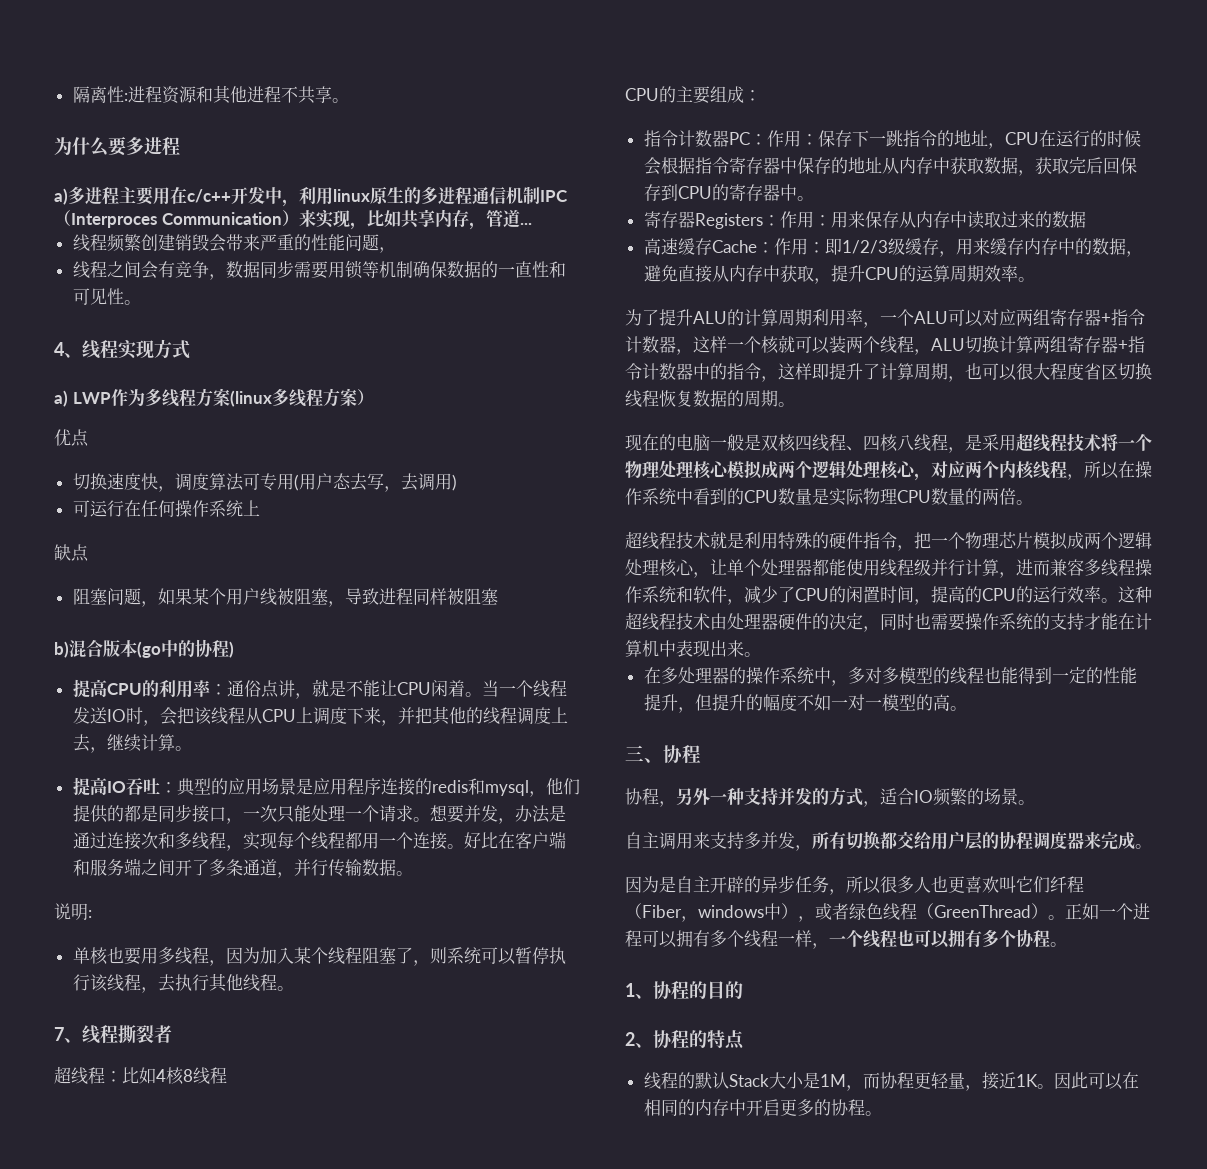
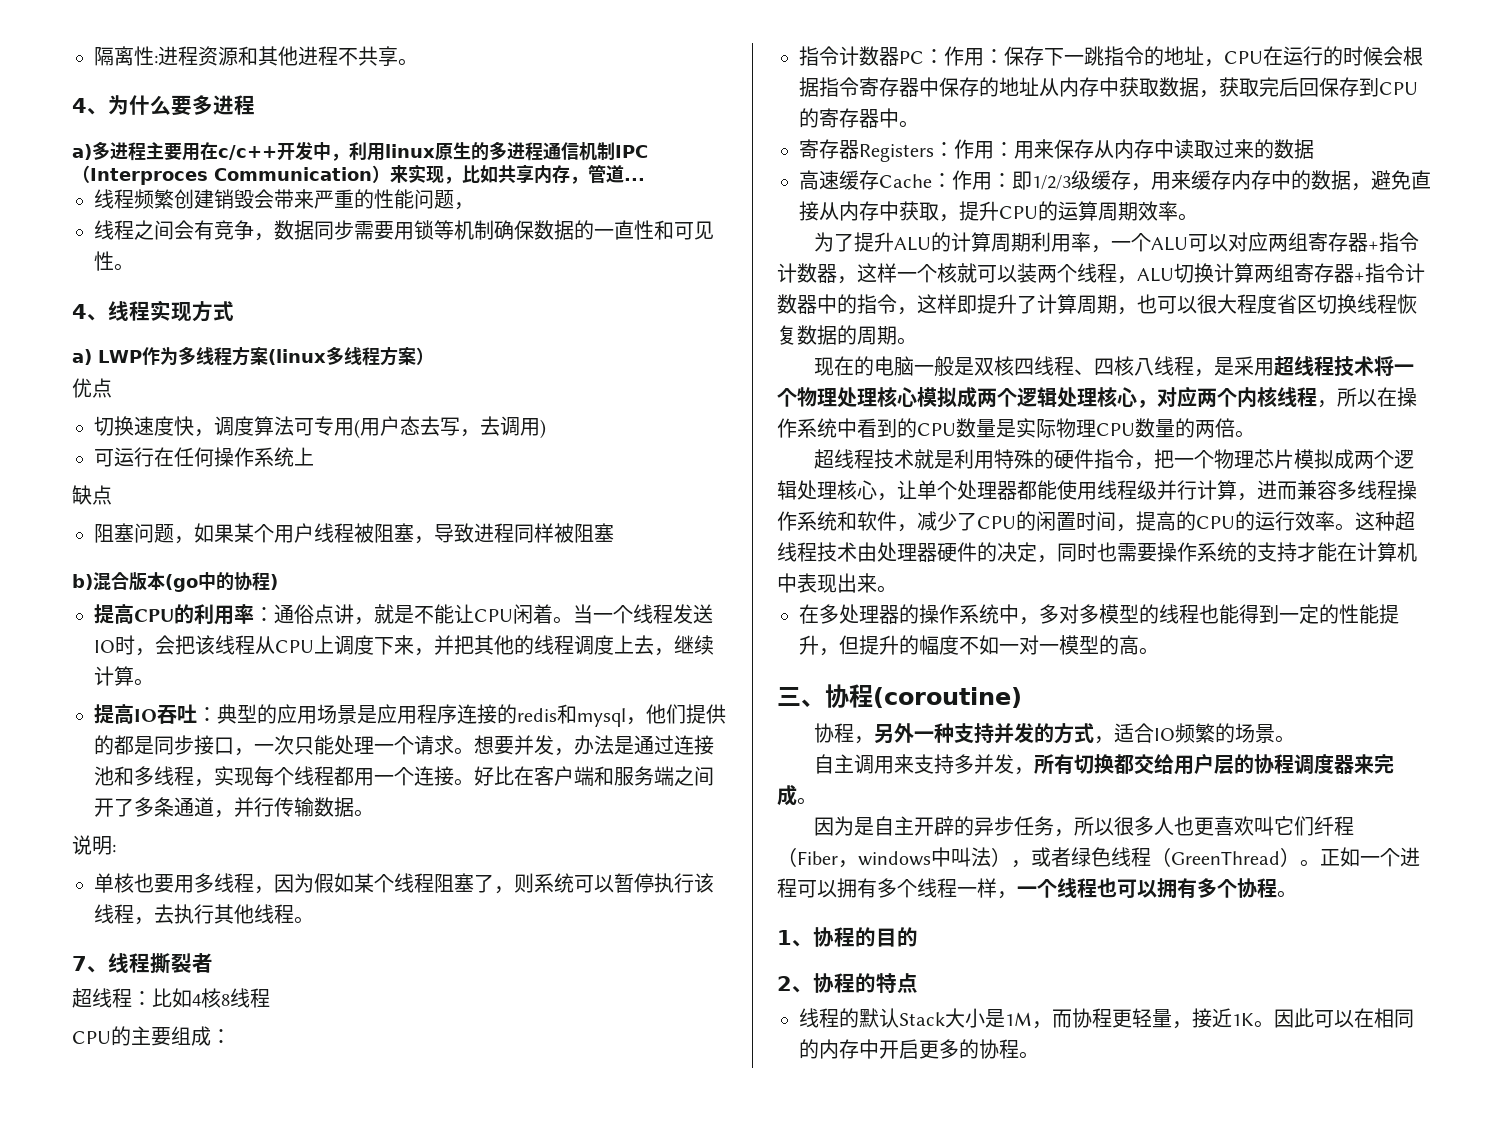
- 为什么要多进程
+ 4、为什么要多进程
- 阻塞问题，如果某个用户线被阻塞，导致进程同样被阻塞
+ 阻塞问题，如果某个用户线程被阻塞，导致进程同样被阻塞
- 想要并发，办法是通过连接次和多线程，实现每个线程都用一个连接。
+ 想要并发，办法是通过连接池和多线程，实现每个线程都用一个连接。
- 单核也要用多线程，因为加入某个线程阻塞了，则系统可以暂停执行该线程，去执行其他线程。
+ 单核也要用多线程，因为假如某个线程阻塞了，则系统可以暂停执行该线程，去执行其他线程。
- 三、协程
+ 三、协程(coroutine)
- 因为是自主开辟的异步任务，所以很多人也更喜欢叫它们纤程（Fiber，windows中），或者绿色线程（GreenThread）。
+ 因为是自主开辟的异步任务，所以很多人也更喜欢叫它们纤程（Fiber，windows中叫法），或者绿色线程（GreenThread）。

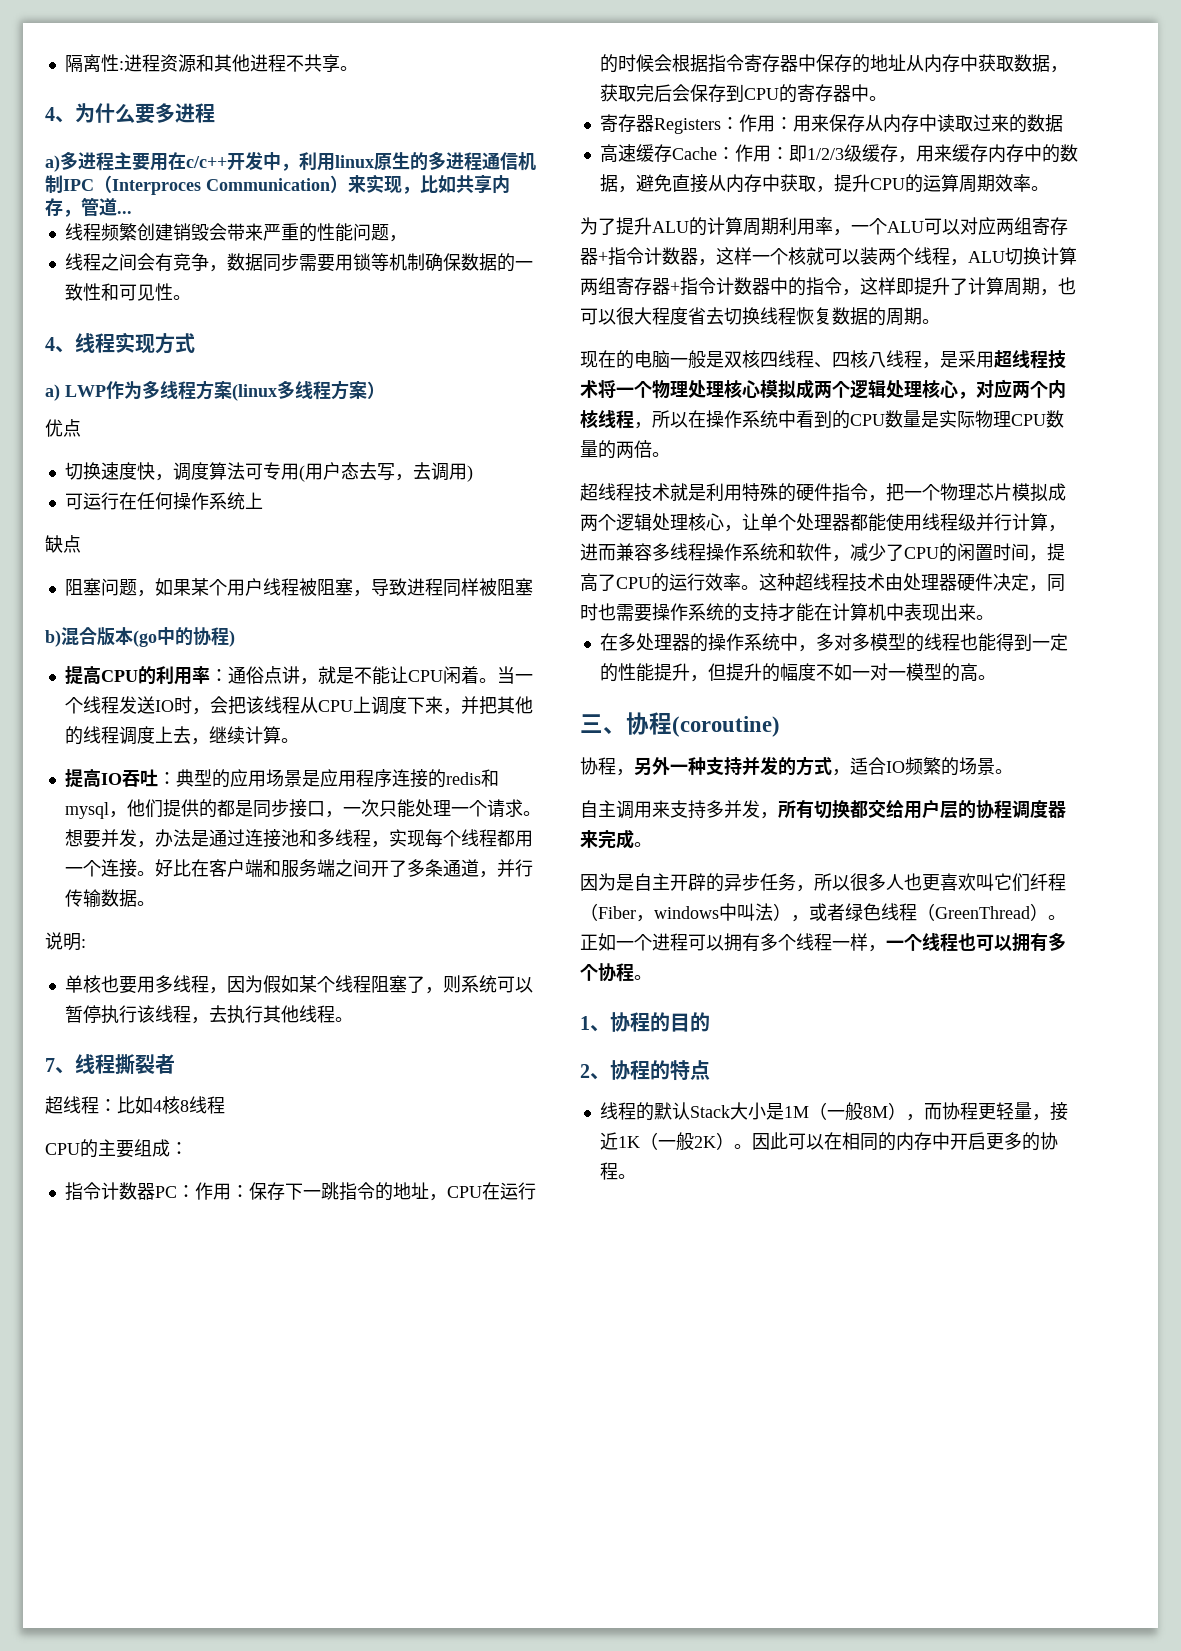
- 线程之间会有竞争，数据同步需要用锁等机制确保数据的一直性和可见性。
+ 线程之间会有竞争，数据同步需要用锁等机制确保数据的一致性和可见性。
- 指令计数器PC：作用：保存下一跳指令的地址，CPU在运行的时候会根据指令寄存器中保存的地址从内存中获取数据，获取完后回保存到CPU的寄存器中。
+ 指令计数器PC：作用：保存下一跳指令的地址，CPU在运行的时候会根据指令寄存器中保存的地址从内存中获取数据，获取完后会保存到CPU的寄存器中。
- 为了提升ALU的计算周期利用率，一个ALU可以对应两组寄存器+指令计数器，这样一个核就可以装两个线程，ALU切换计算两组寄存器+指令计数器中的指令，这样即提升了计算周期，也可以很大程度省区切换线程恢复数据的周期。
+ 为了提升ALU的计算周期利用率，一个ALU可以对应两组寄存器+指令计数器，这样一个核就可以装两个线程，ALU切换计算两组寄存器+指令计数器中的指令，这样即提升了计算周期，也可以很大程度省去切换线程恢复数据的周期。
- 超线程技术就是利用特殊的硬件指令，把一个物理芯片模拟成两个逻辑处理核心，让单个处理器都能使用线程级并行计算，进而兼容多线程操作系统和软件，减少了CPU的闲置时间，提高的CPU的运行效率。
+ 超线程技术就是利用特殊的硬件指令，把一个物理芯片模拟成两个逻辑处理核心，让单个处理器都能使用线程级并行计算，进而兼容多线程操作系统和软件，减少了CPU的闲置时间，提高了CPU的运行效率。
- 这种超线程技术由处理器硬件的决定，同时也需要操作系统的支持才能在计算机中表现出来。
+ 这种超线程技术由处理器硬件决定，同时也需要操作系统的支持才能在计算机中表现出来。
- 线程的默认Stack大小是1M，而协程更轻量，接近1K。
+ 线程的默认Stack大小是1M（一般8M），而协程更轻量，接近1K（一般2K）。

